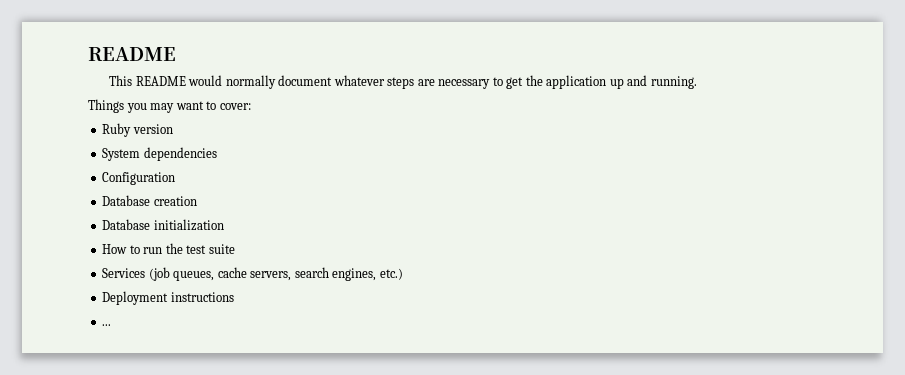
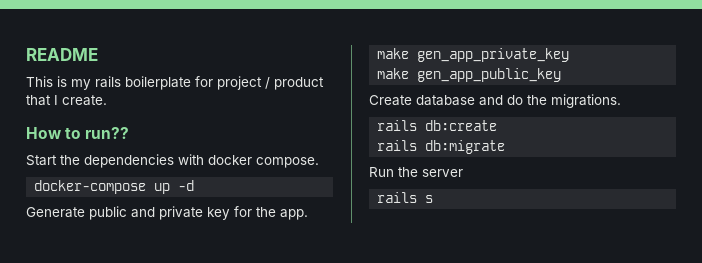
- This README would normally document whatever steps are necessary to get the application up and running.
- Things you may want to cover:
- Ruby version
- System dependencies
- Configuration
- Database creation
- Database initialization
- How to run the test suite
- Services (job queues, cache servers, search engines, etc.)
- Deployment instructions
- ...
+ This is my rails boilerplate for project / product that I create.
+ How to run??
+ Start the dependencies with docker compose.
+ docker-compose up -d
+ Generate public and private key for the app.
+ make gen_app_private_key
+ make gen_app_public_key
+ Create database and do the migrations.
+ rails db:create
+ rails db:migrate
+ Run the server
+ rails s

